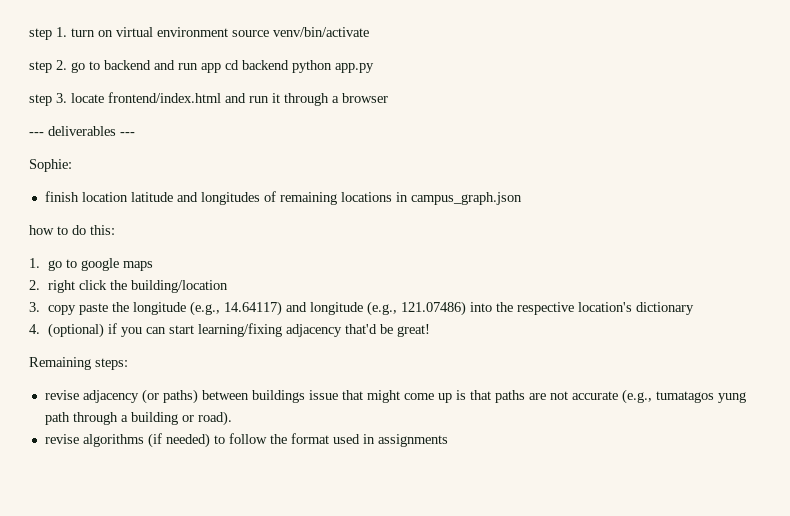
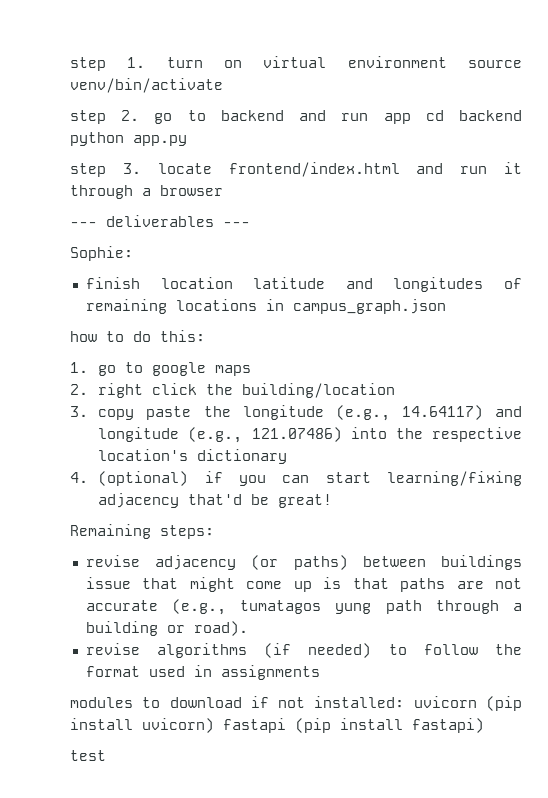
+ modules to download if not installed: uvicorn (pip install uvicorn) fastapi (pip install fastapi)
+ test

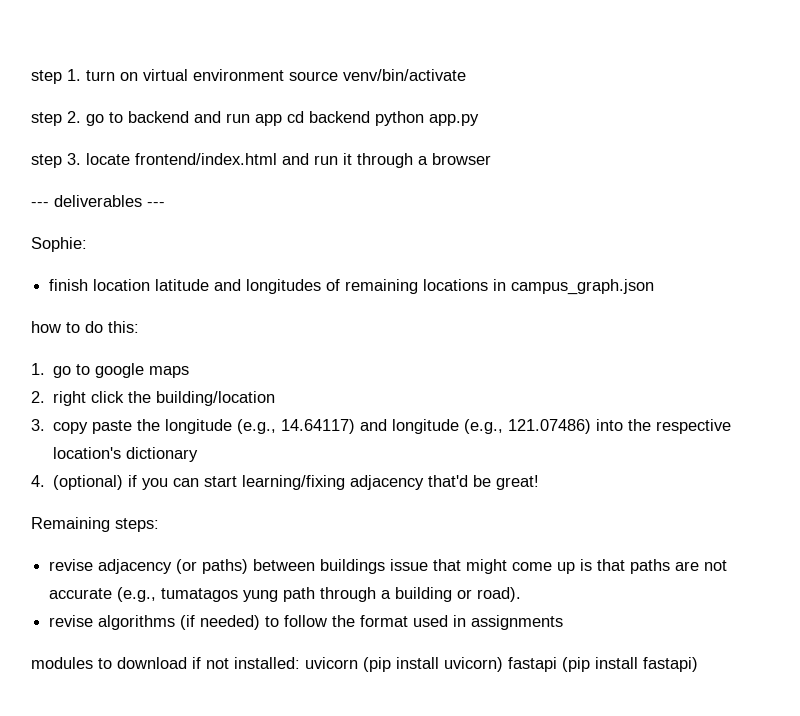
- test

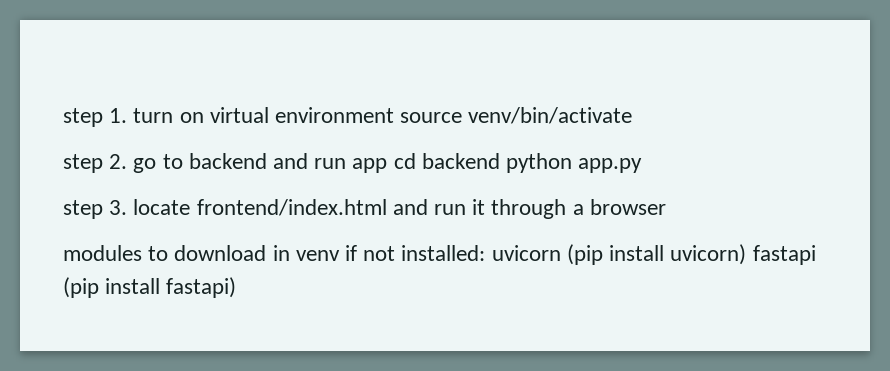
- --- deliverables ---
- Sophie:
- finish location latitude and longitudes of remaining locations in campus_graph.json
- how to do this:
- 1. go to google maps
- 2. right click the building/location
- 3. copy paste the longitude (e.g., 14.64117) and longitude (e.g., 121.07486) into the respective location's dictionary
- 4. (optional) if you can start learning/fixing adjacency that'd be great!
- Remaining steps:
- revise adjacency (or paths) between buildings issue that might come up is that paths are not accurate (e.g., tumatagos yung path through a building or road).
- revise algorithms (if needed) to follow the format used in assignments
- modules to download if not installed: uvicorn (pip install uvicorn) fastapi (pip install fastapi)
+ modules to download in venv if not installed: uvicorn (pip install uvicorn) fastapi (pip install fastapi)

